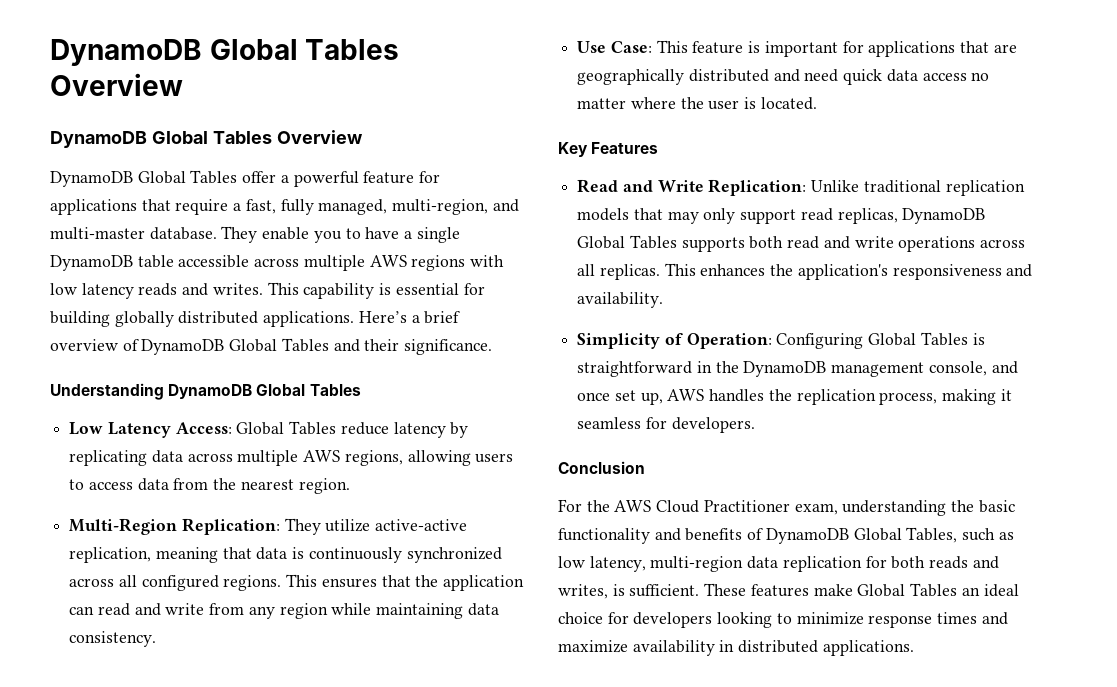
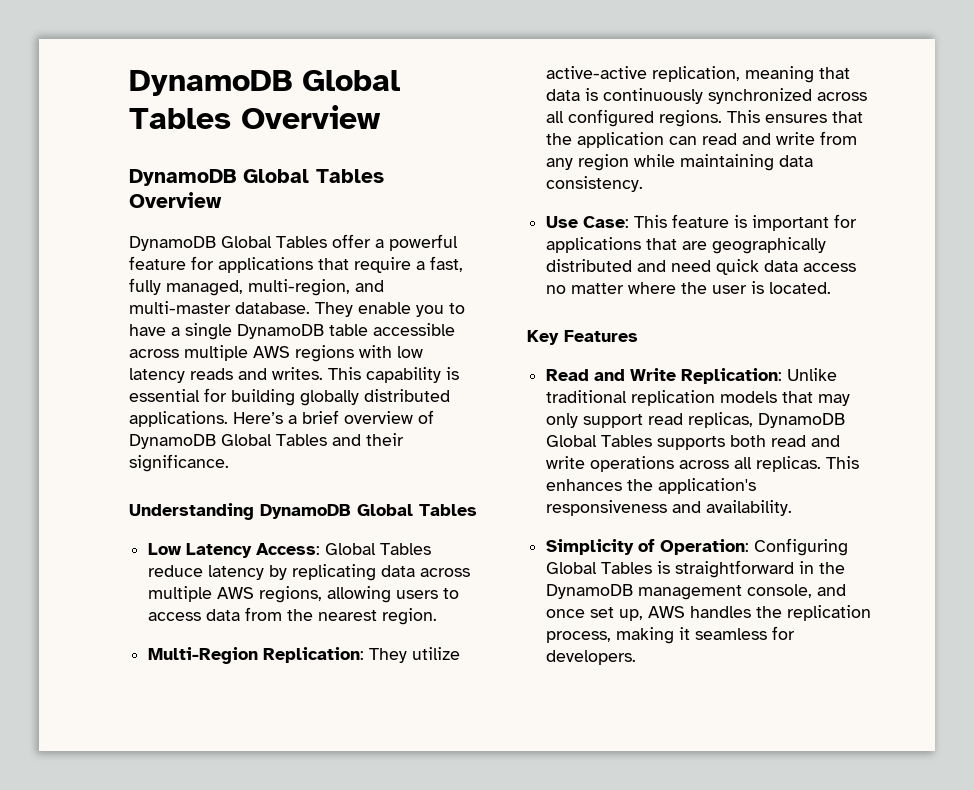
- Conclusion
- For the AWS Cloud Practitioner exam, understanding the basic functionality and benefits of DynamoDB Global Tables, such as low latency, multi-region data replication for both reads and writes, is sufficient. These features make Global Tables an ideal choice for developers looking to minimize response times and maximize availability in distributed applications.

